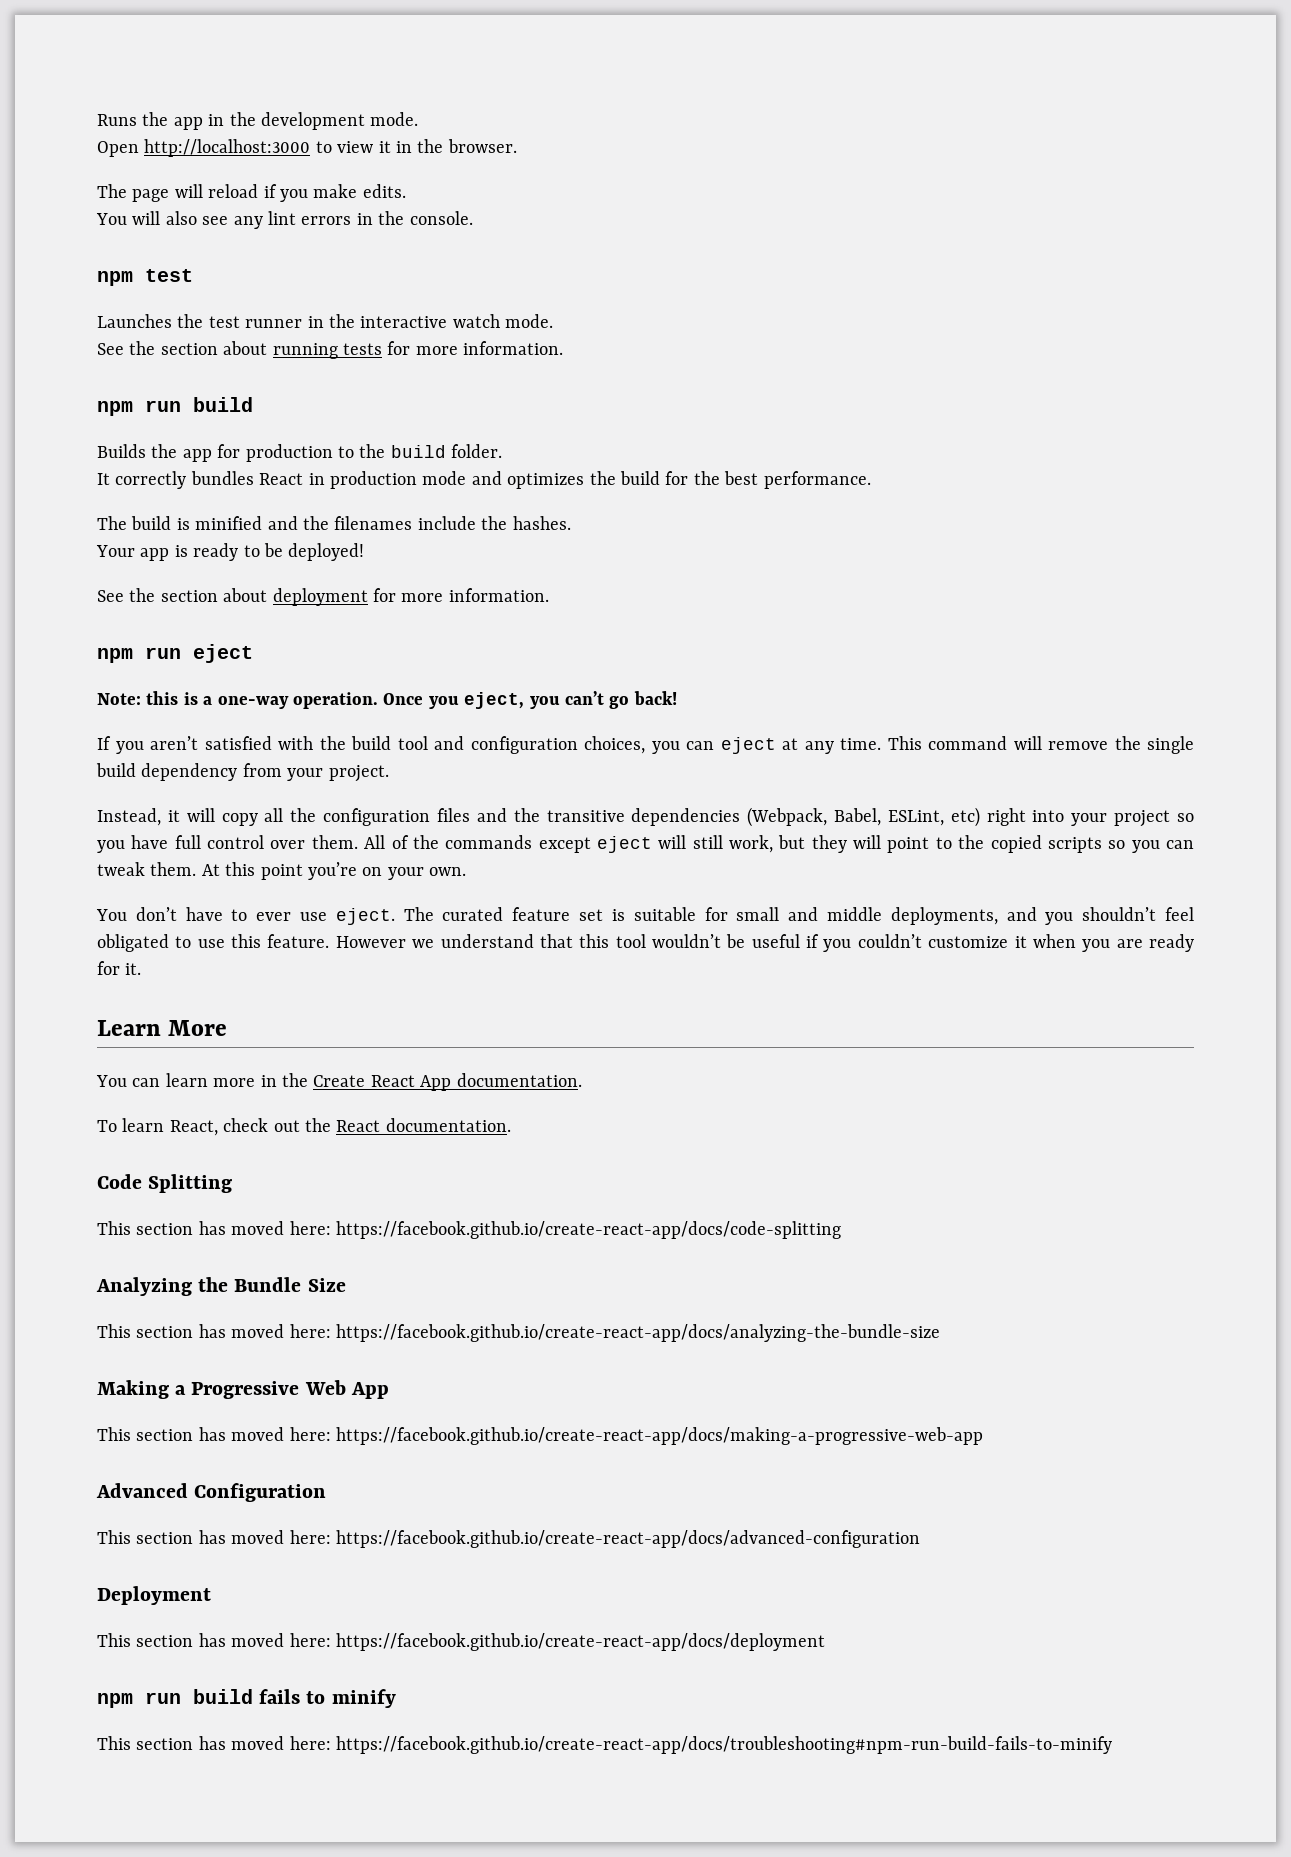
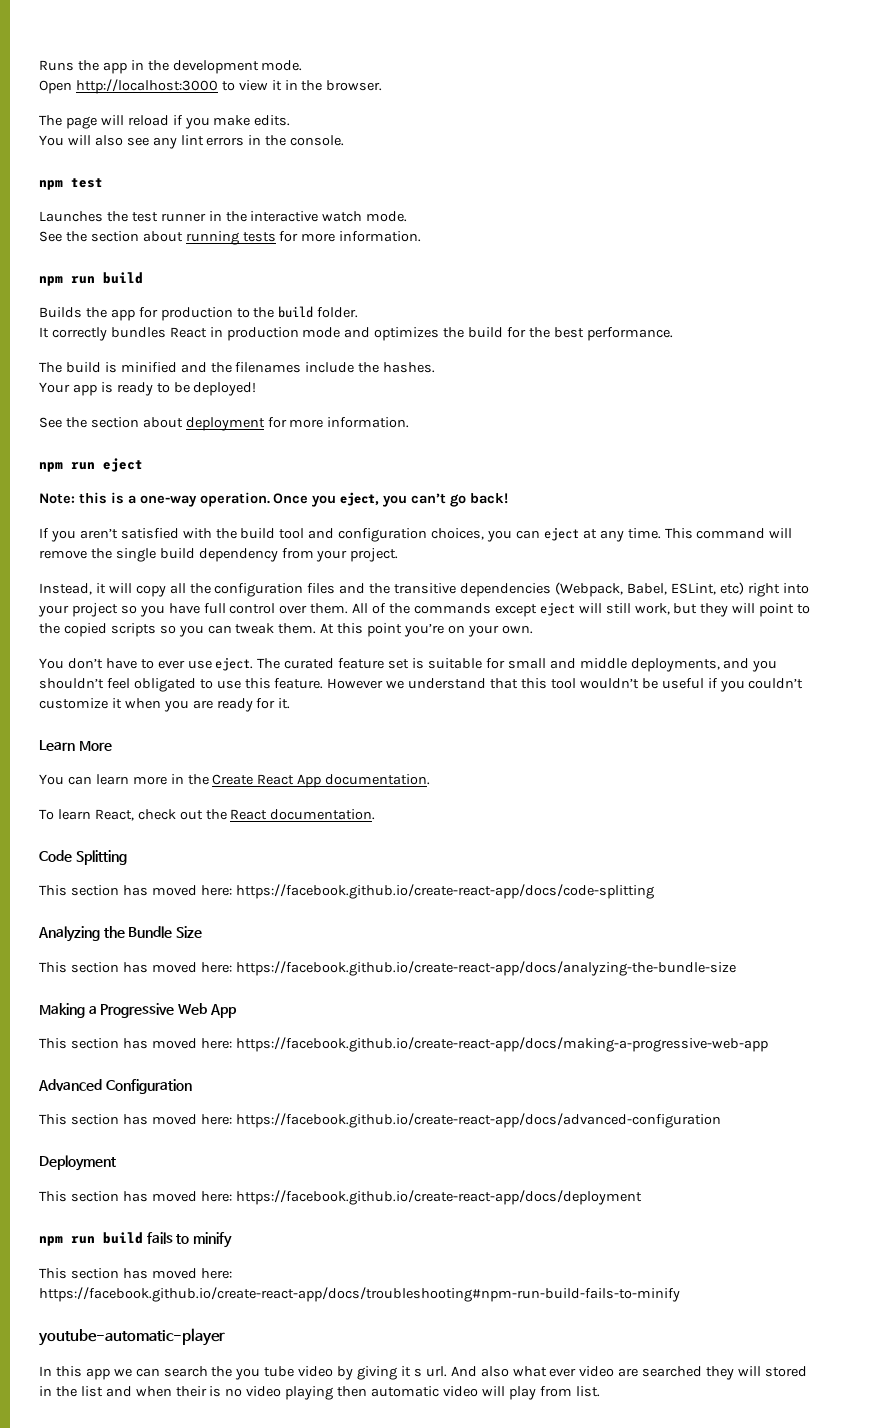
+ youtube-automatic-player
+ In this app we can search the you tube video by giving it s url. And also what ever video are searched they will stored in the list and when their is no video playing then automatic video will play from list.

